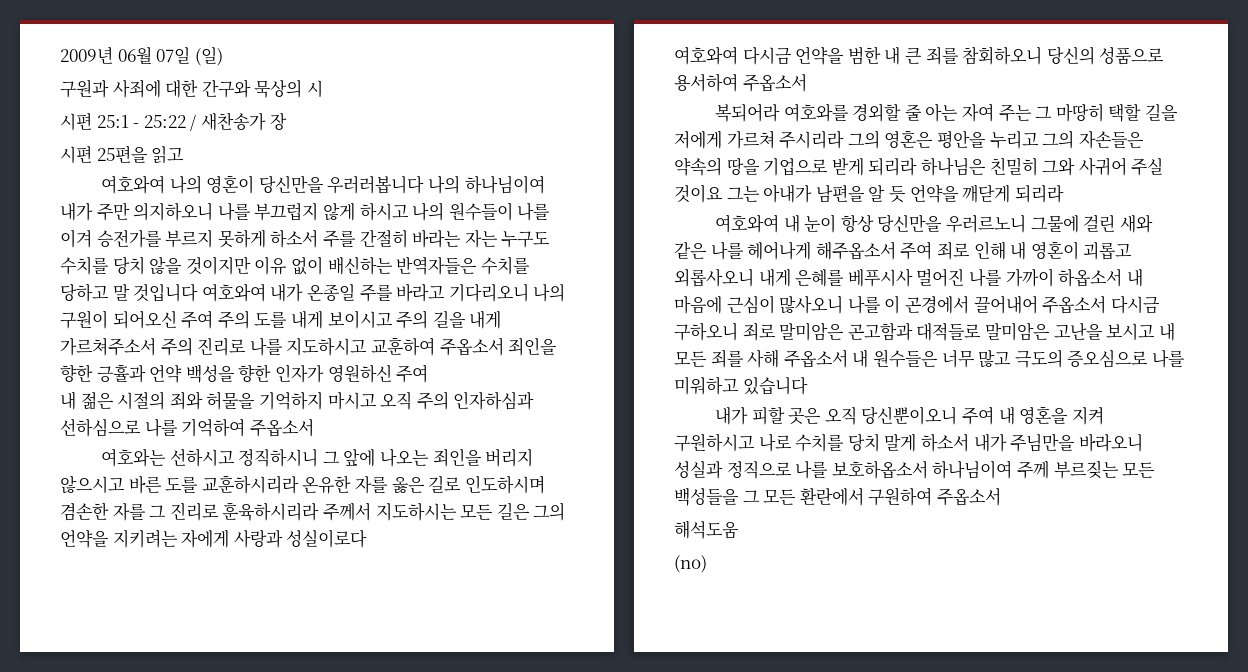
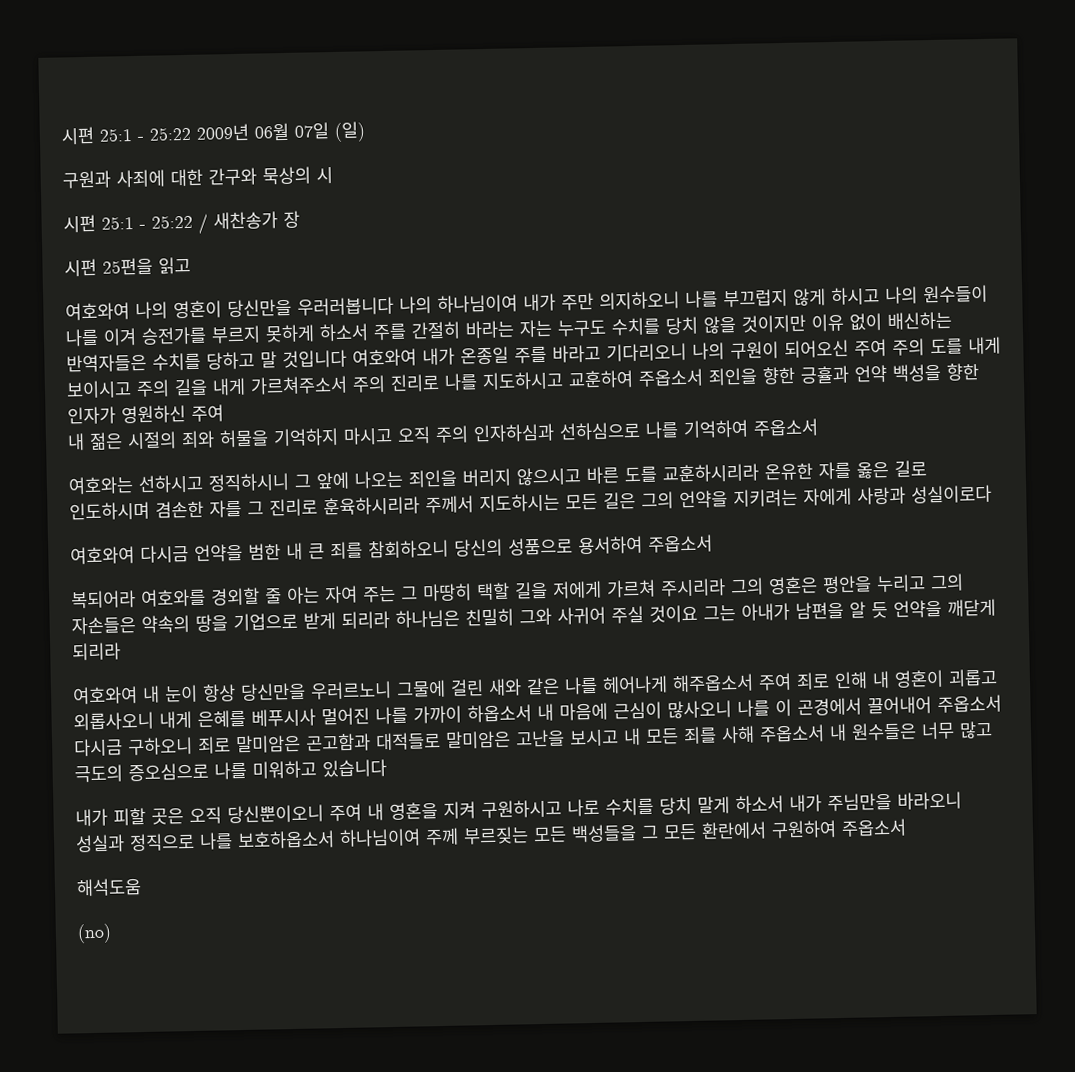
- 2009년 06월 07일 (일)
+ 시편 25:1 - 25:22 2009년 06월 07일 (일)

